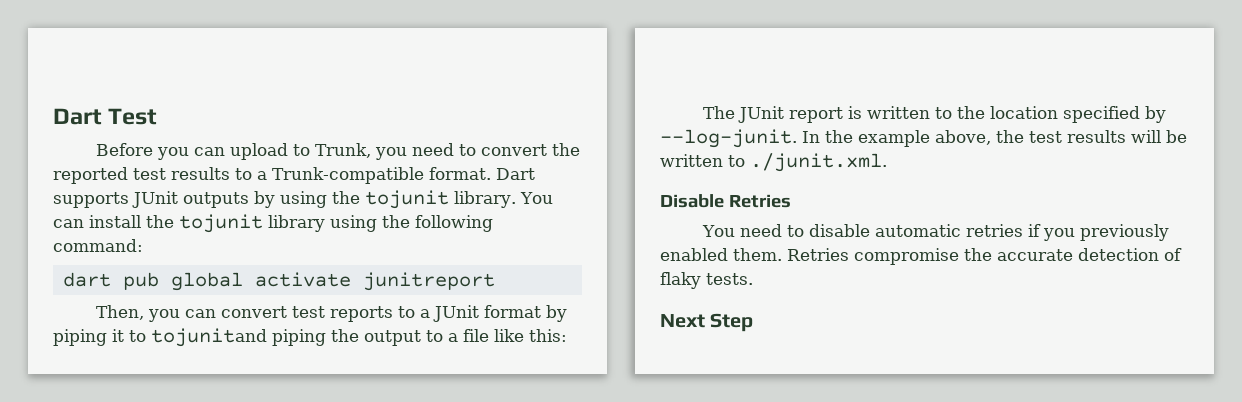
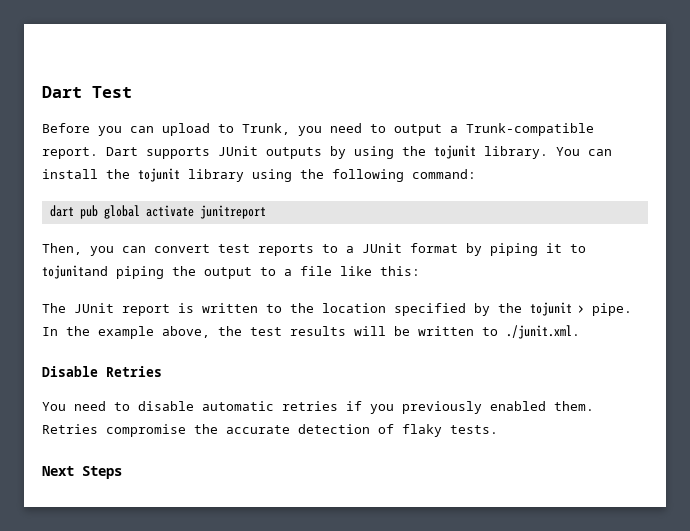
- Before you can upload to Trunk, you need to convert the reported test results to a Trunk-compatible format.
+ Before you can upload to Trunk, you need to output a Trunk-compatible report.
- The JUnit report is written to the location specified by --log-junit.
+ The JUnit report is written to the location specified by the tojunit > pipe.
- Next Step
+ Next Steps

